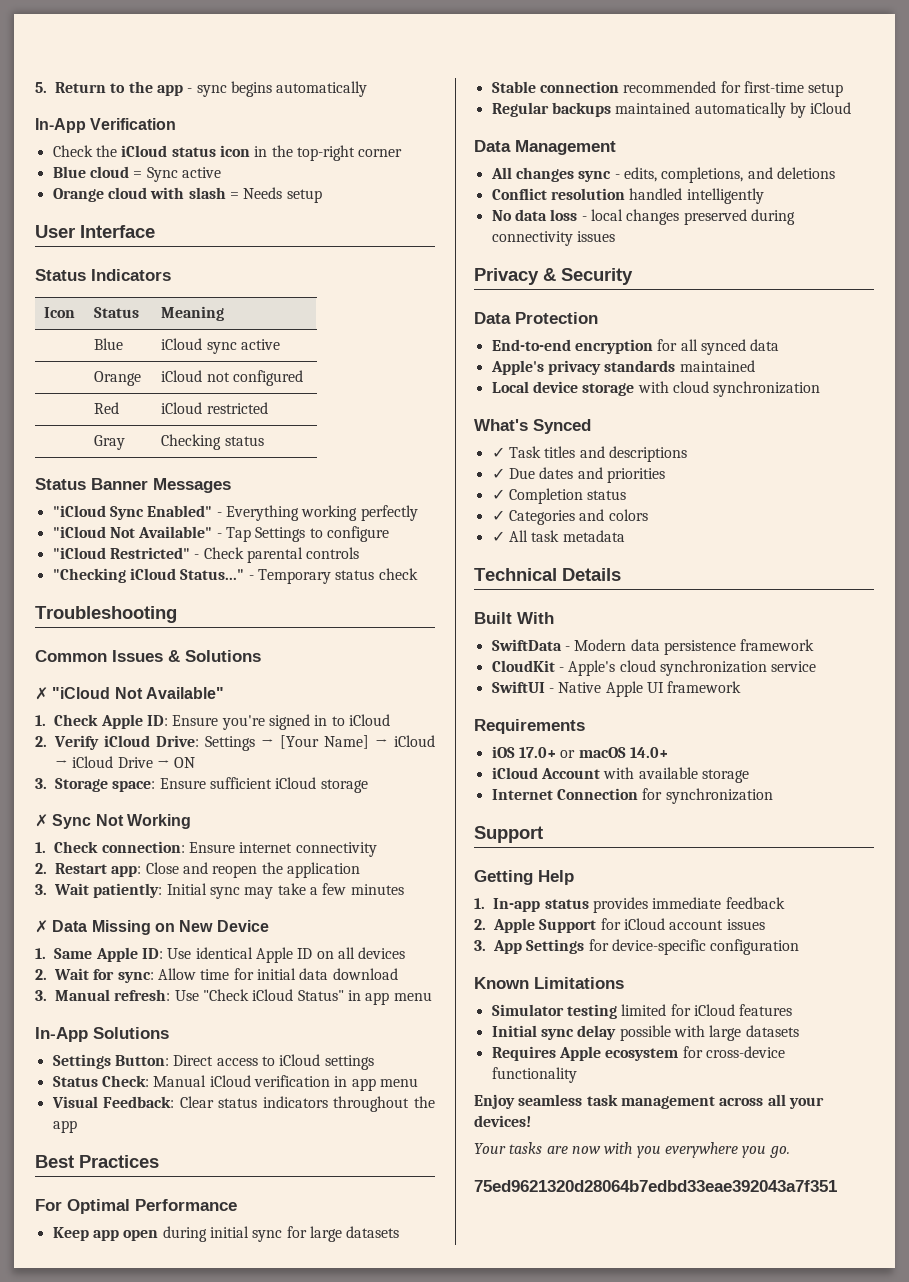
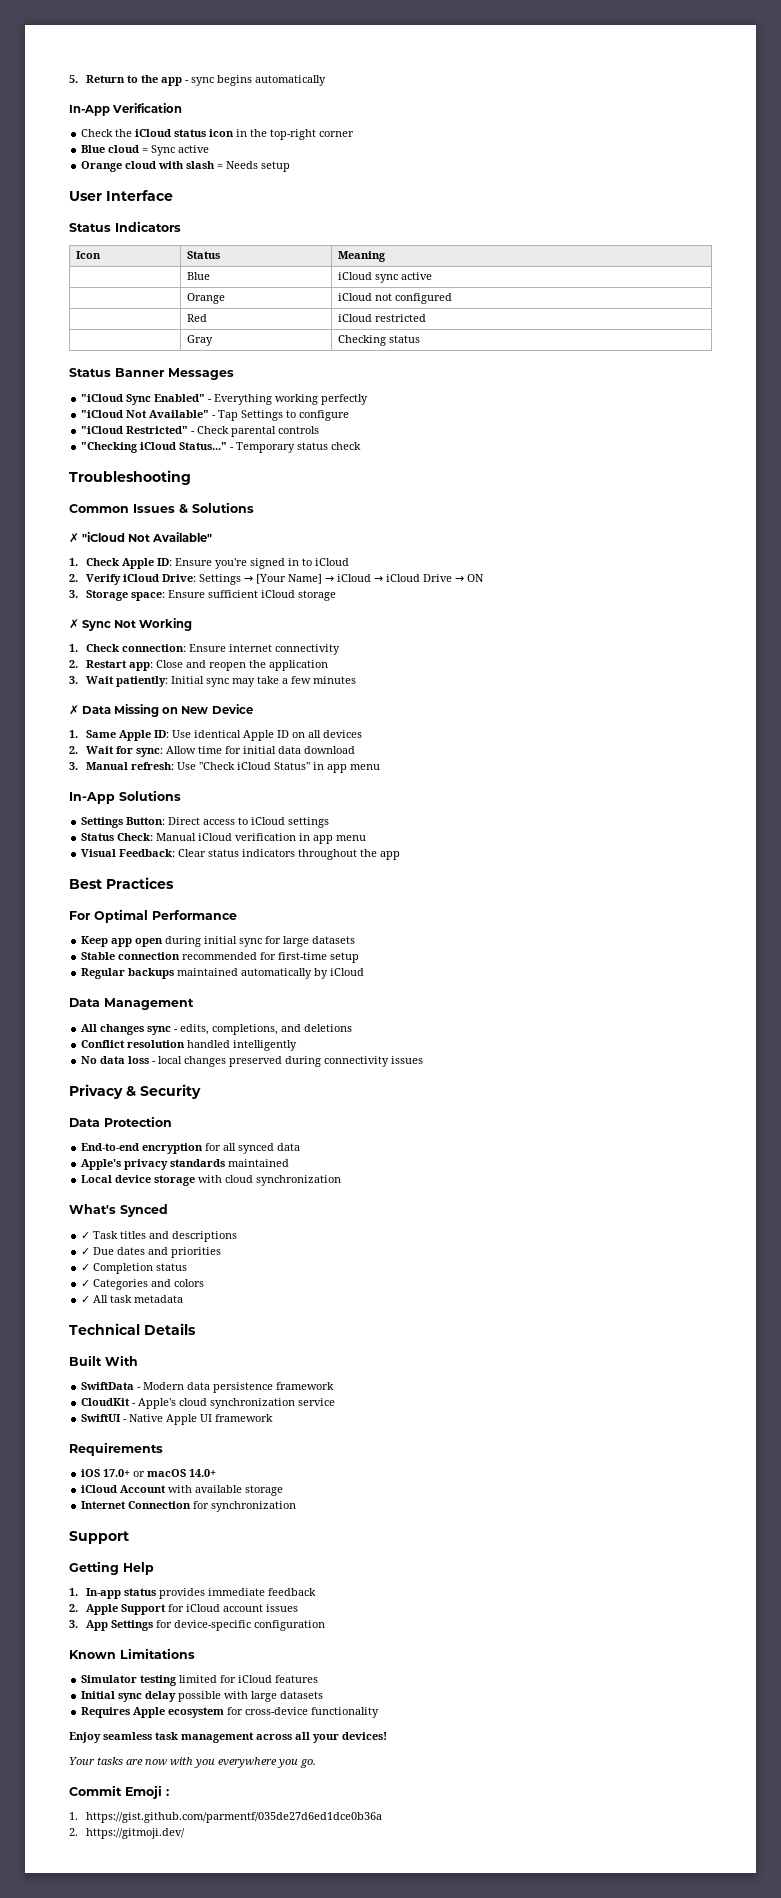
- 75ed9621320d28064b7edbd33eae392043a7f351
+ Commit Emoji :
+ 1. https://gist.github.com/parmentf/035de27d6ed1dce0b36a
+ 2. https://gitmoji.dev/

